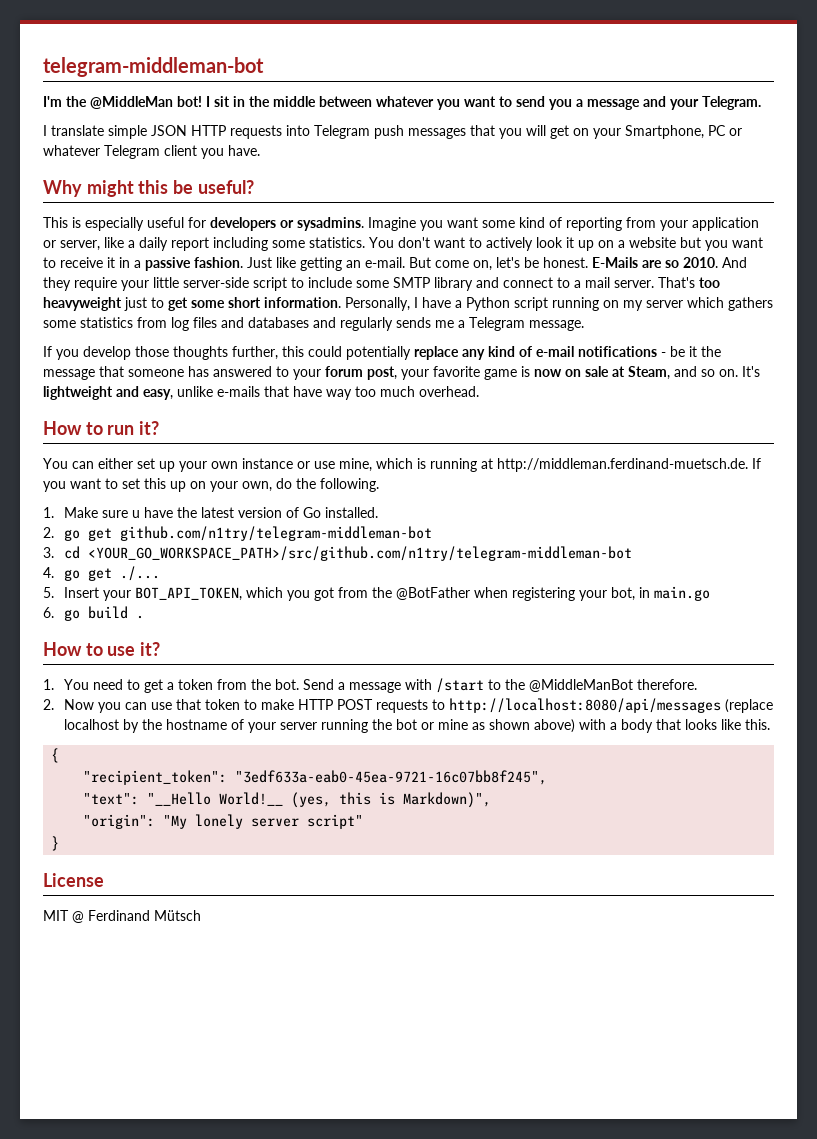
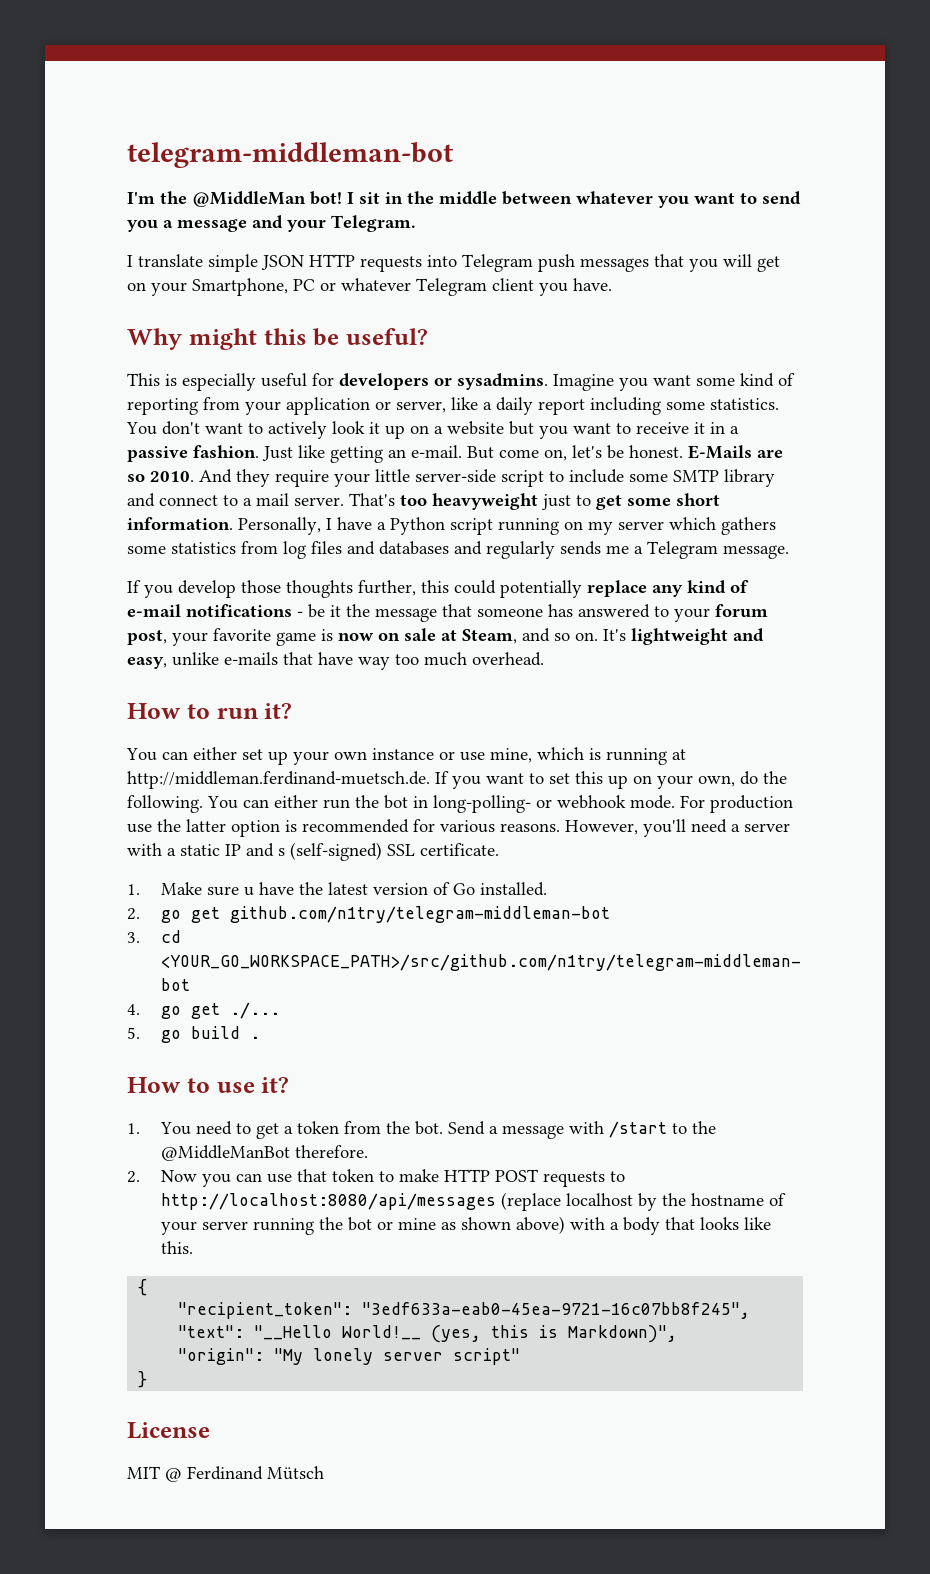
+ You can either run the bot in long-polling- or webhook mode. For production use the latter option is recommended for various reasons. However, you'll need a server with a static IP and s (self-signed) SSL certificate.
- 5. Insert your BOT_API_TOKEN, which you got from the @BotFather when registering your bot, in main.go
- 6. go build .
+ 5. go build .

